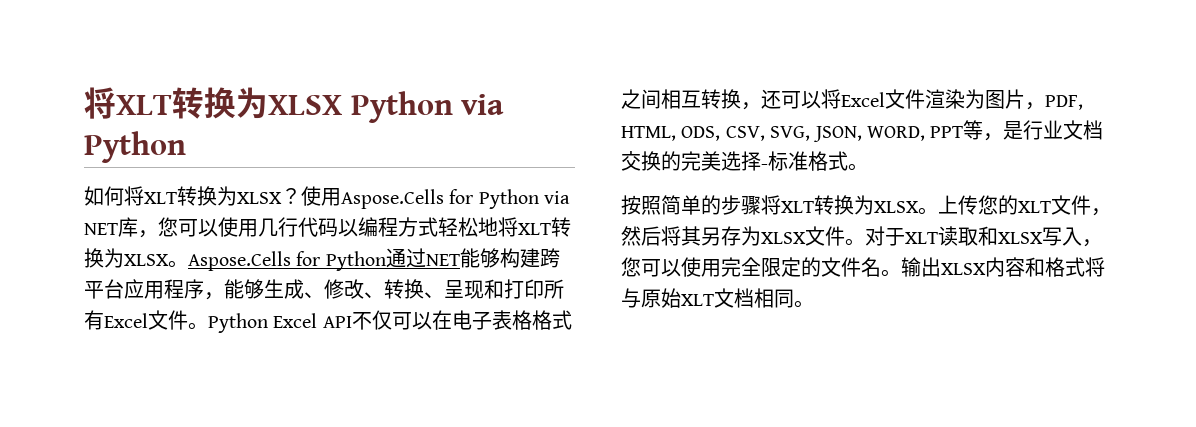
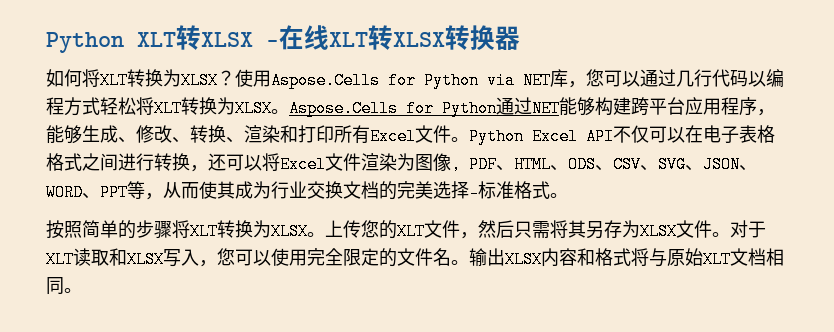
- 将XLT转换为XLSX Python via Python
+ Python XLT转XLSX -在线XLT转XLSX转换器
- 使用Aspose.Cells for Python via NET库，您可以使用几行代码以编程方式轻松地将XLT转换为XLSX。
+ 使用Aspose.Cells for Python via NET库，您可以通过几行代码以编程方式轻松将XLT转换为XLSX。
- Aspose.Cells for Python通过NET能够构建跨平台应用程序，能够生成、修改、转换、呈现和打印所有Excel文件。
+ Aspose.Cells for Python通过NET能够构建跨平台应用程序，能够生成、修改、转换、渲染和打印所有Excel文件。
- Python Excel API不仅可以在电子表格格式之间相互转换，还可以将Excel文件渲染为图片，PDF, HTML, ODS, CSV, SVG, JSON, WORD, PPT等，是行业文档交换的完美选择-标准格式。
+ Python Excel API不仅可以在电子表格格式之间进行转换，还可以将Excel文件渲染为图像, PDF、HTML、ODS、CSV、SVG、JSON、WORD、PPT等，从而使其成为行业交换文档的完美选择-标准格式。
- 上传您的XLT文件，然后将其另存为XLSX文件。
+ 上传您的XLT文件，然后只需将其另存为XLSX文件。

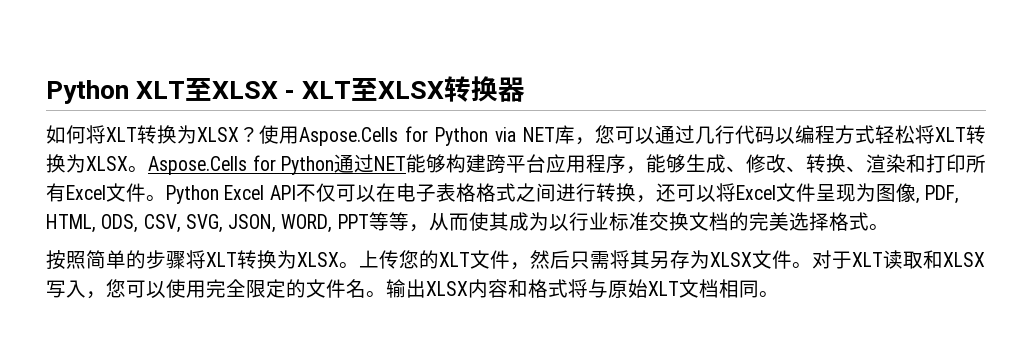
- Python XLT转XLSX -在线XLT转XLSX转换器
+ Python XLT至XLSX - XLT至XLSX转换器
- Python Excel API不仅可以在电子表格格式之间进行转换，还可以将Excel文件渲染为图像, PDF、HTML、ODS、CSV、SVG、JSON、WORD、PPT等，从而使其成为行业交换文档的完美选择-标准格式。
+ Python Excel API不仅可以在电子表格格式之间进行转换，还可以将Excel文件呈现为图像, PDF, HTML, ODS, CSV, SVG, JSON, WORD, PPT等等，从而使其成为以行业标准交换文档的完美选择格式。

